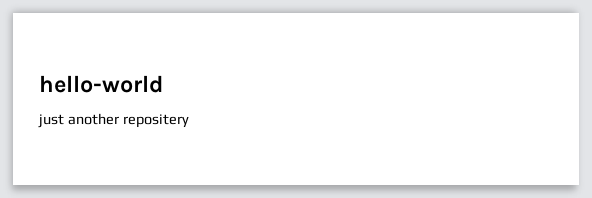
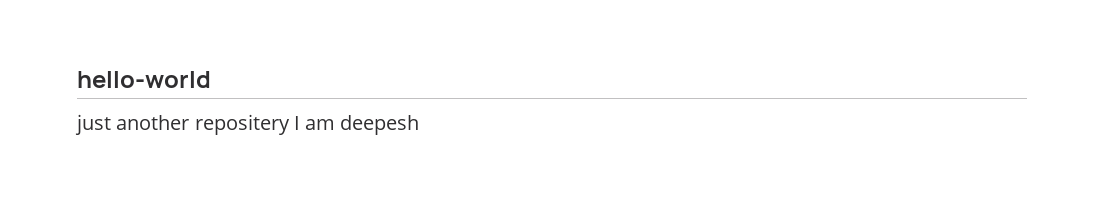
- just another repositery
+ just another repositery I am deepesh

